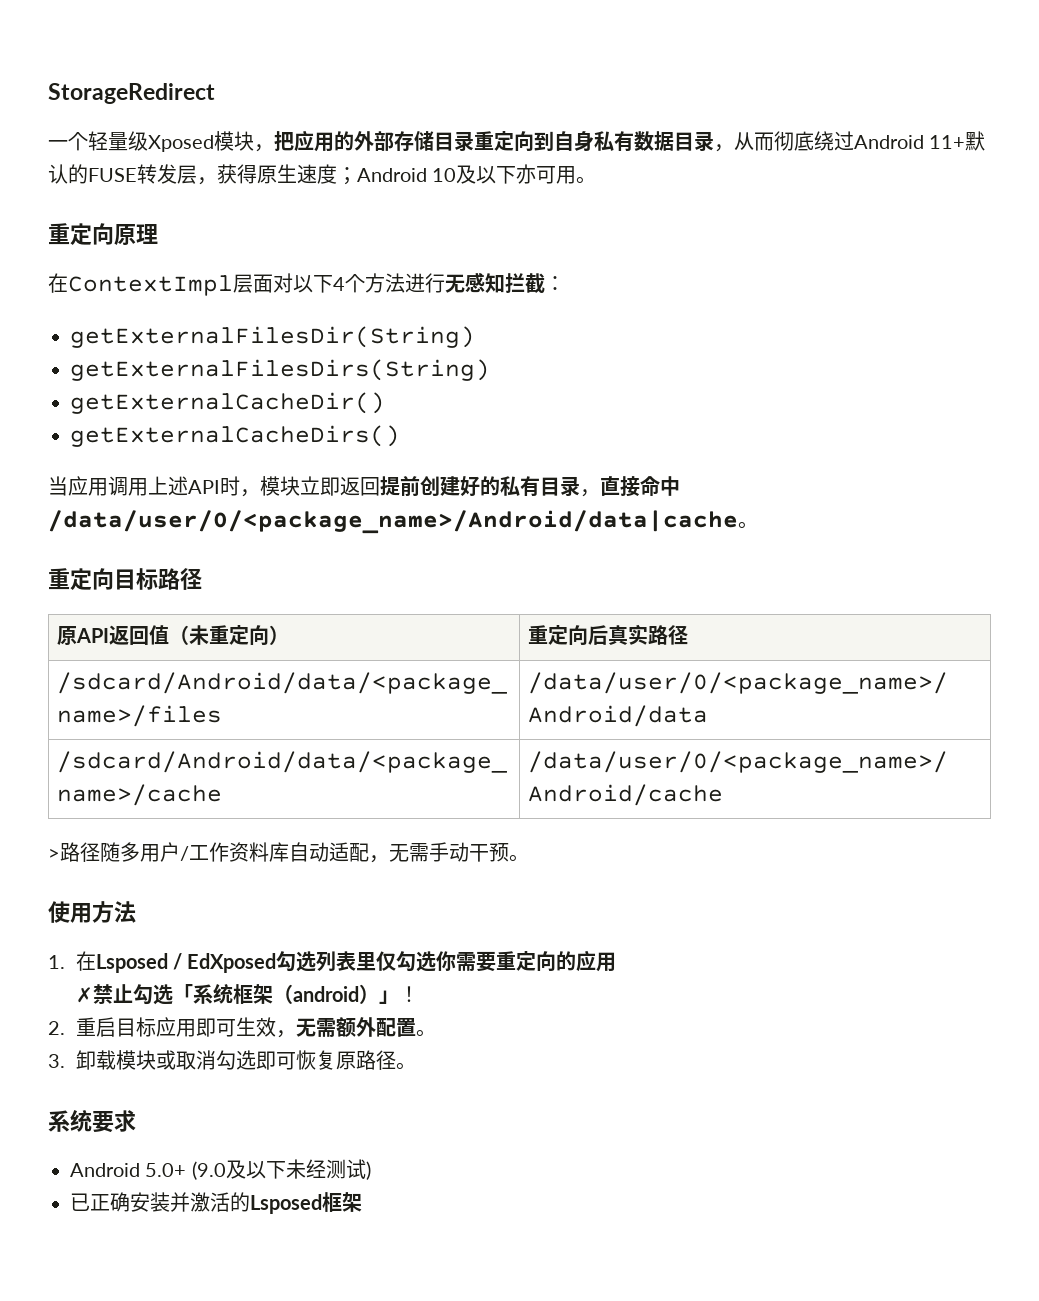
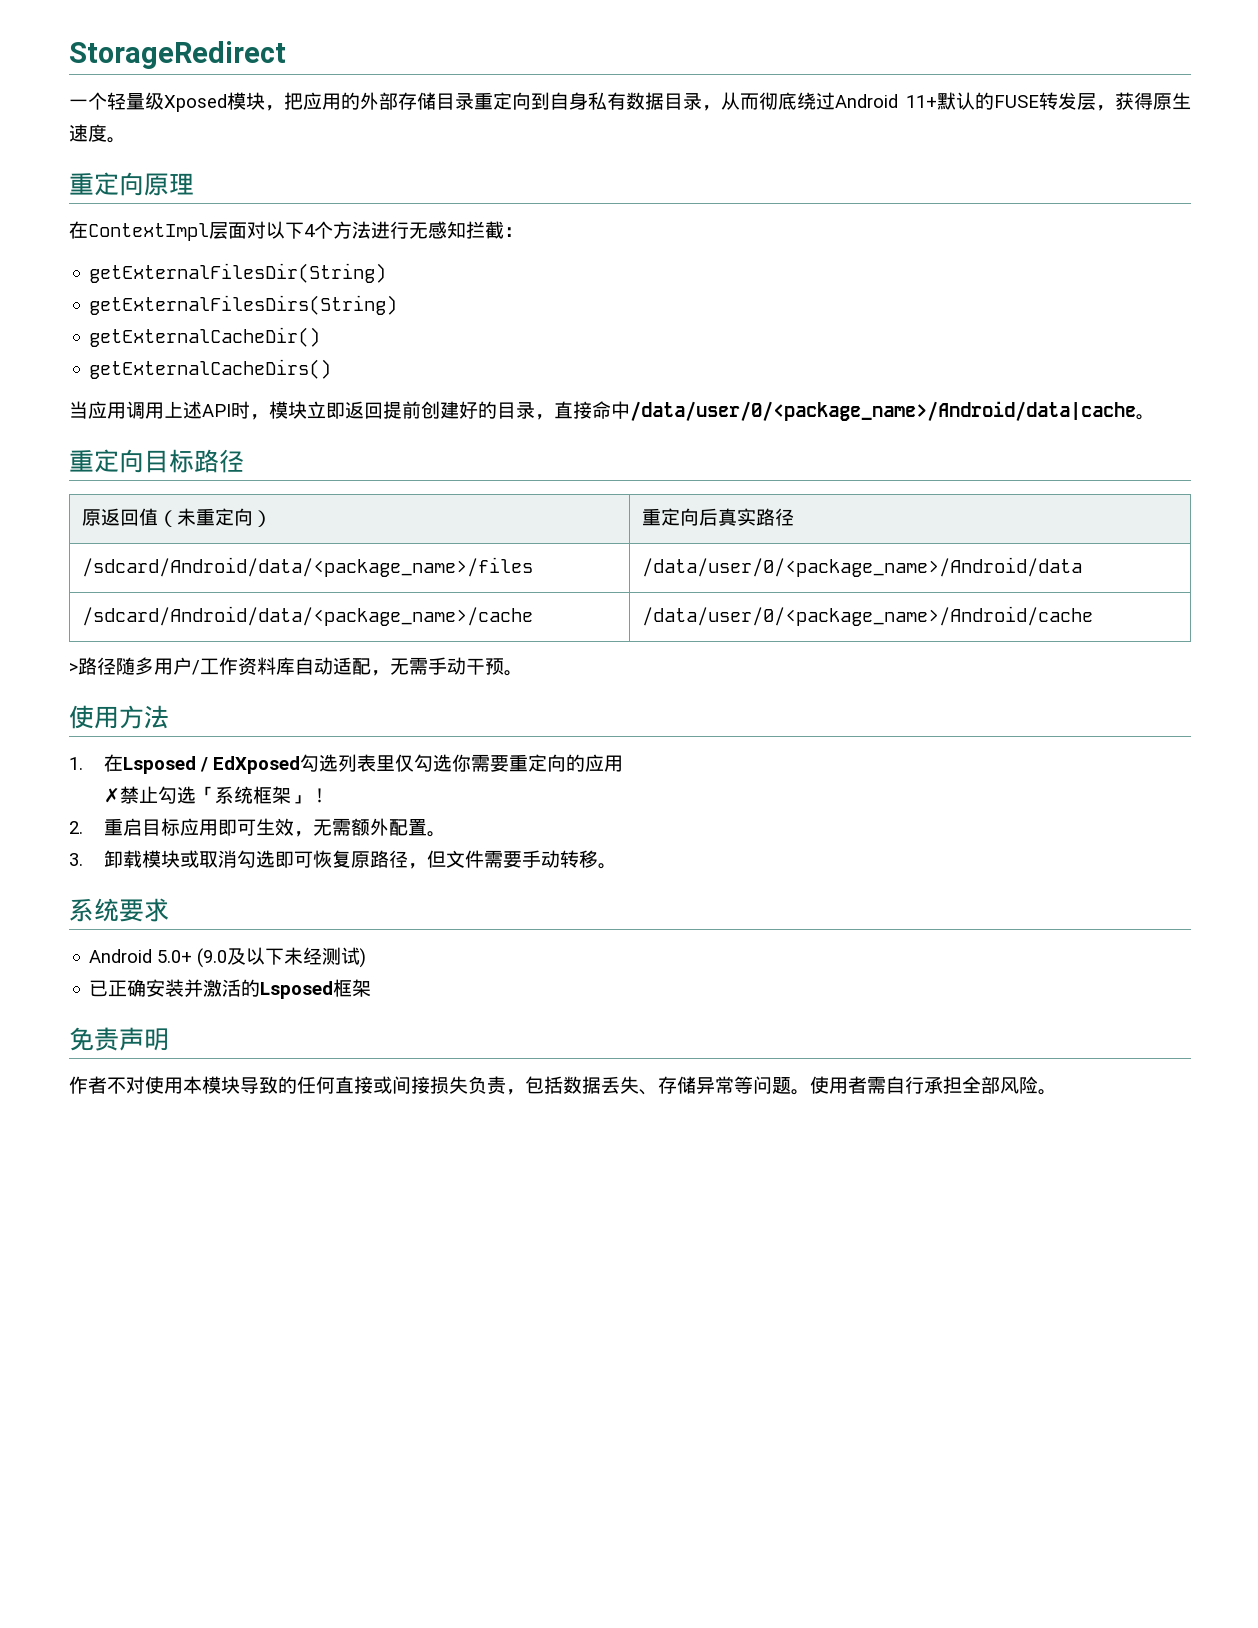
- 一个轻量级Xposed模块，把应用的外部存储目录重定向到自身私有数据目录，从而彻底绕过Android 11+默认的FUSE转发层，获得原生速度；Android 10及以下亦可用。
+ 一个轻量级Xposed模块，把应用的外部存储目录重定向到自身私有数据目录，从而彻底绕过Android 11+默认的FUSE转发层，获得原生速度。
- 当应用调用上述API时，模块立即返回提前创建好的私有目录，直接命中/data/user/0/<package_name>/Android/data|cache。
+ 当应用调用上述API时，模块立即返回提前创建好的目录，直接命中/data/user/0/<package_name>/Android/data|cache。
- 原API返回值（未重定向） | 重定向后真实路径
+ 原返回值（未重定向） | 重定向后真实路径
- ✗禁止勾选「系统框架（android）」！
+ ✗禁止勾选「系统框架」！
- 3.卸载模块或取消勾选即可恢复原路径。
+ 3.卸载模块或取消勾选即可恢复原路径，但文件需要手动转移。
+ 免责声明
+ 作者不对使用本模块导致的任何直接或间接损失负责，包括数据丢失、存储异常等问题。使用者需自行承担全部风险。

